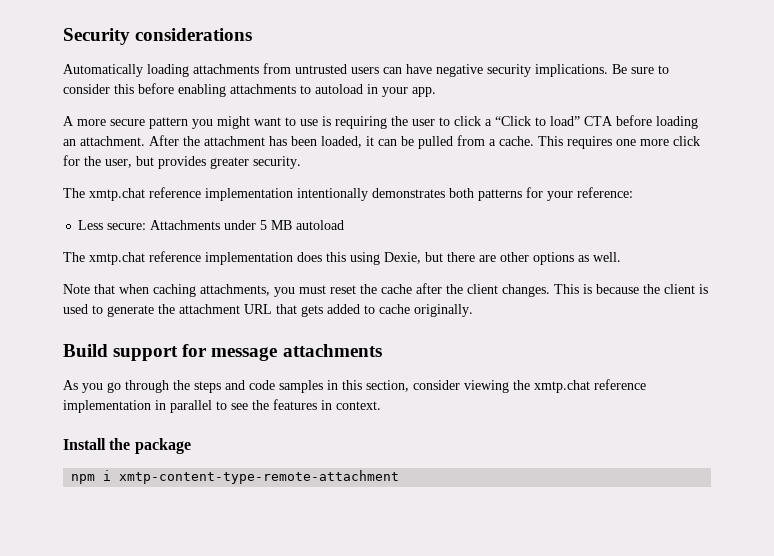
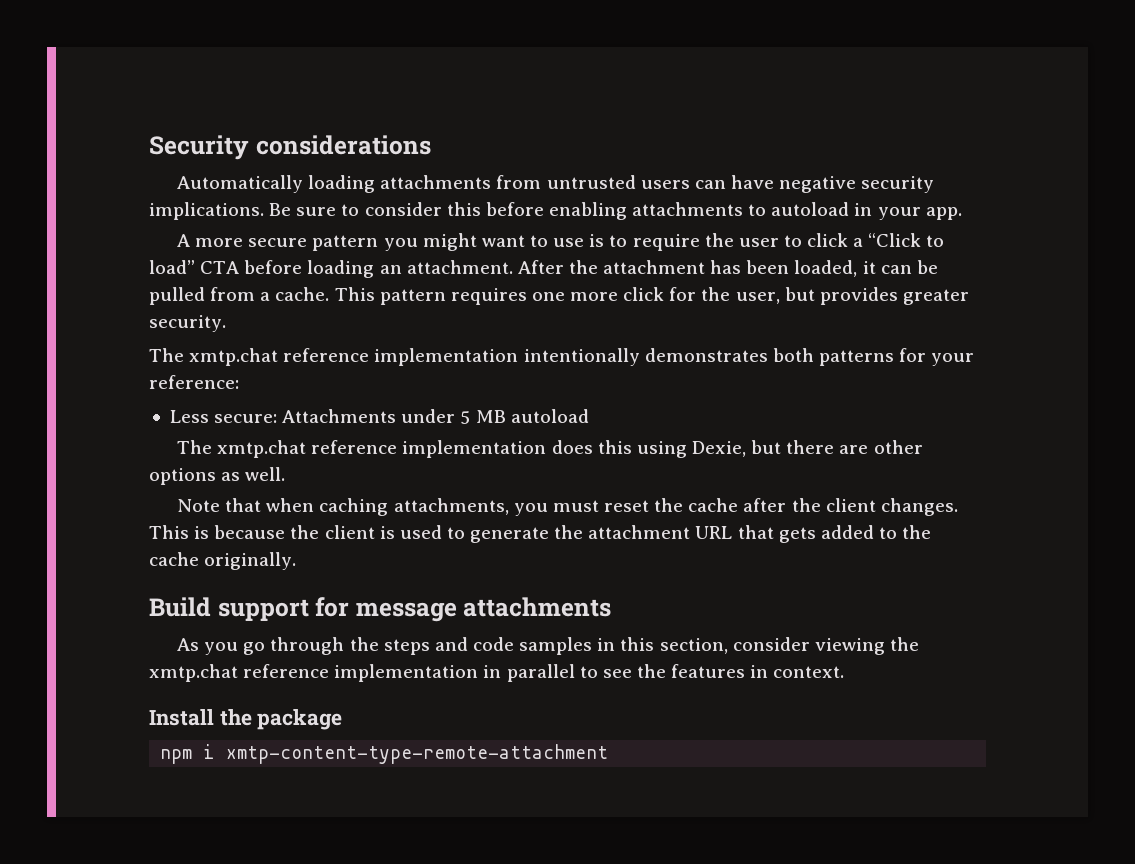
- A more secure pattern you might want to use is requiring the user to click a “Click to load” CTA before loading an attachment.
+ A more secure pattern you might want to use is to require the user to click a “Click to load” CTA before loading an attachment.
- This requires one more click for the user, but provides greater security.
+ This pattern requires one more click for the user, but provides greater security.
- This is because the client is used to generate the attachment URL that gets added to cache originally.
+ This is because the client is used to generate the attachment URL that gets added to the cache originally.

